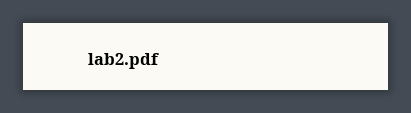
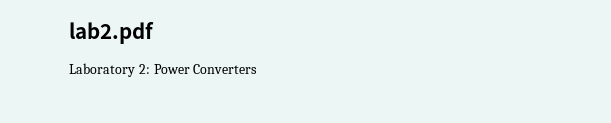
+ Laboratory 2: Power Converters

